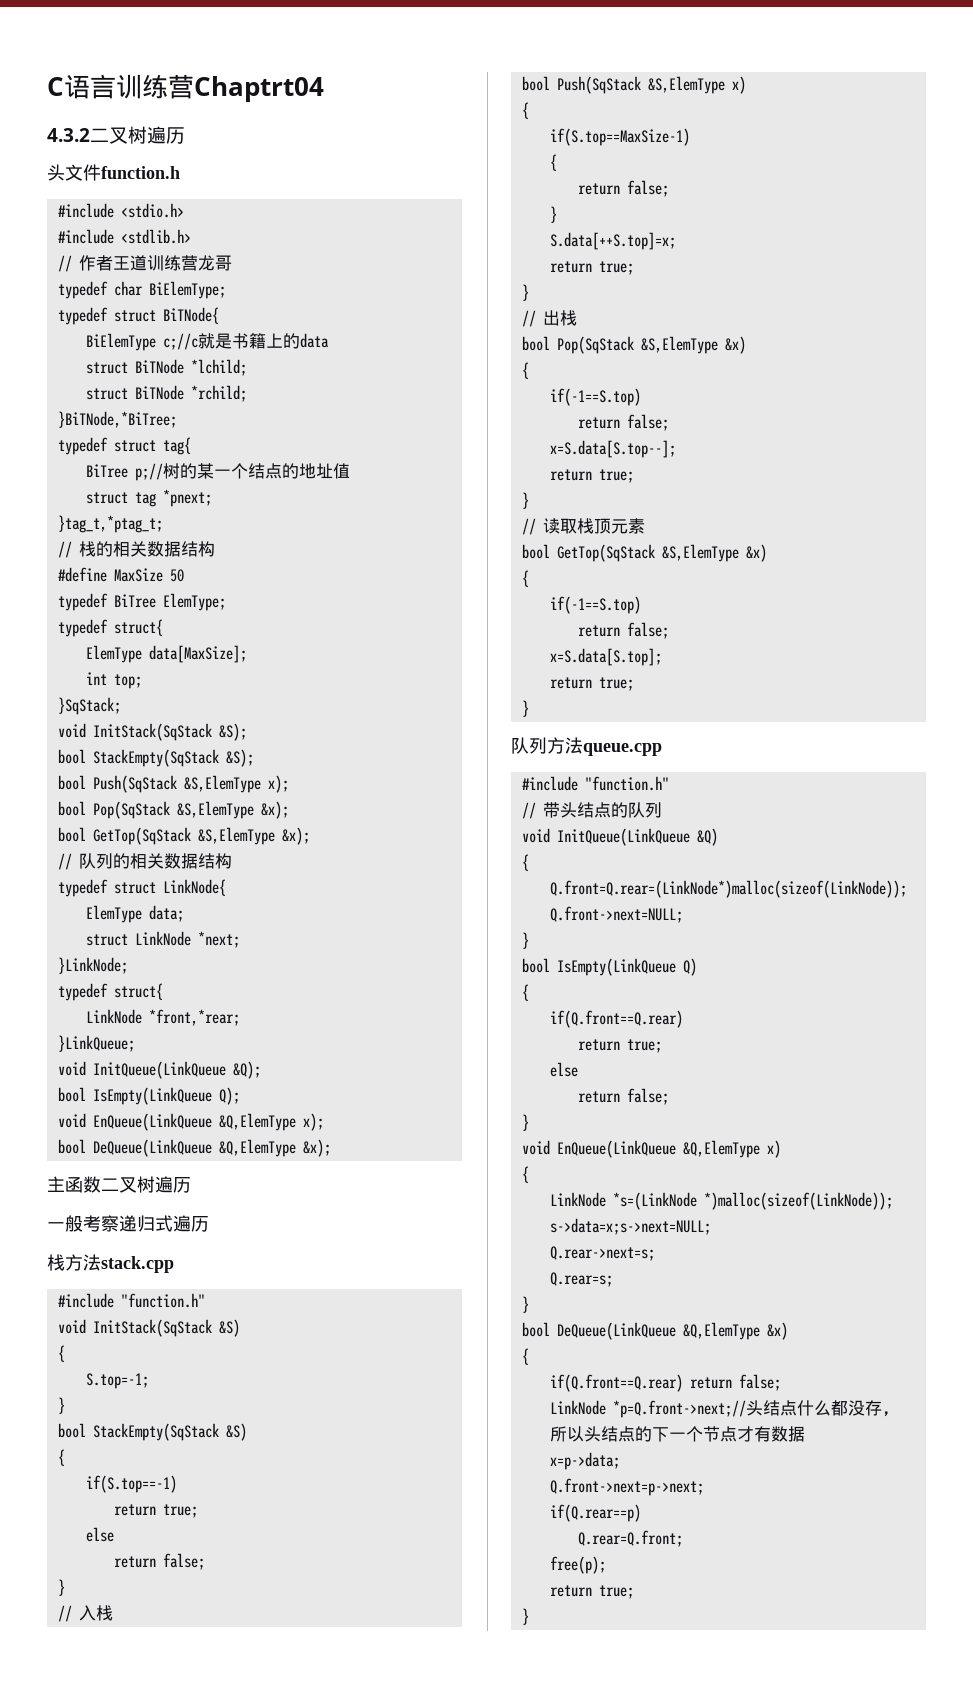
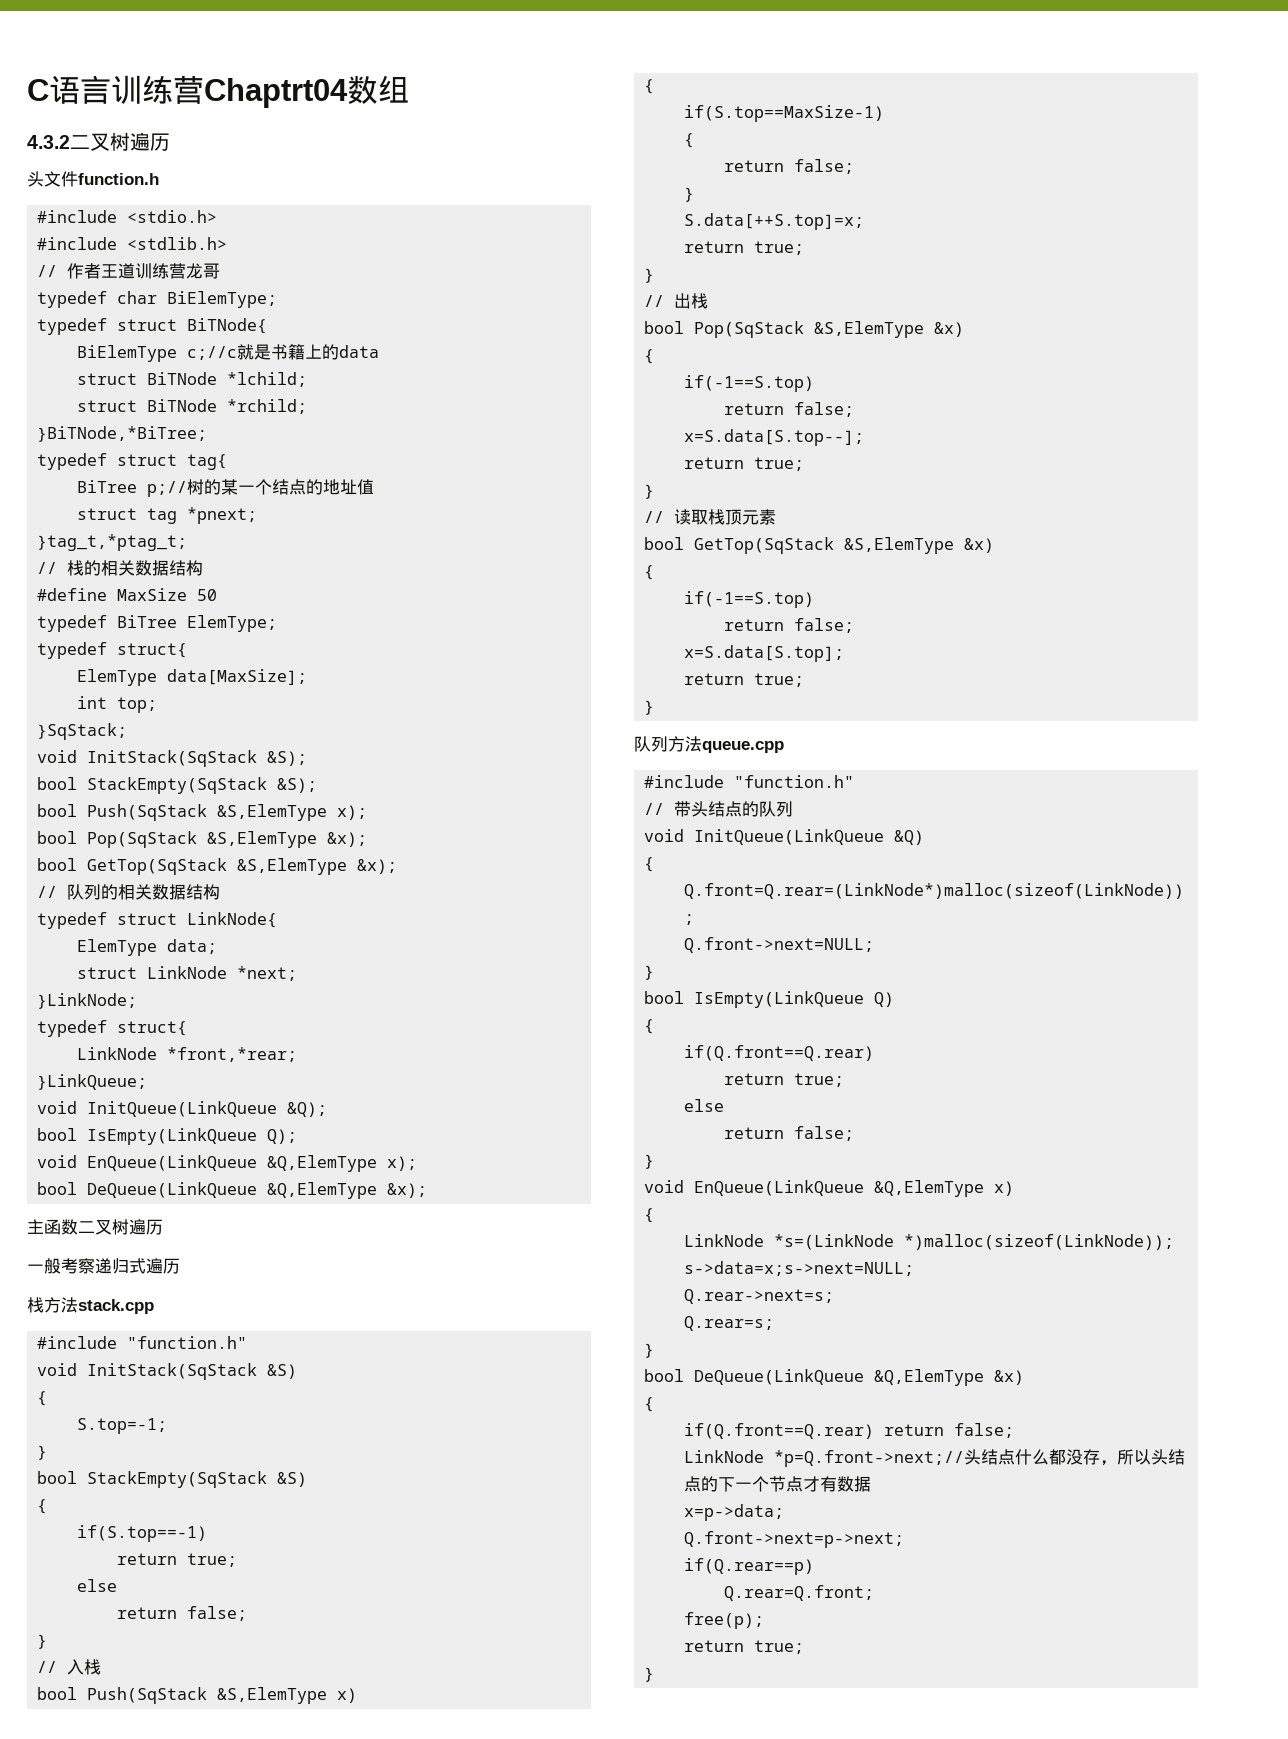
- C语言训练营Chaptrt04
+ C语言训练营Chaptrt04数组

